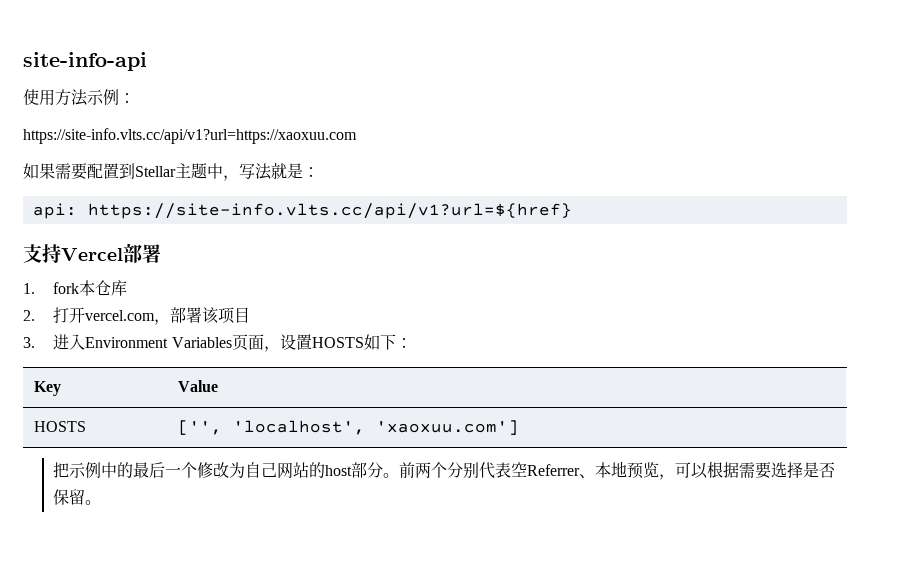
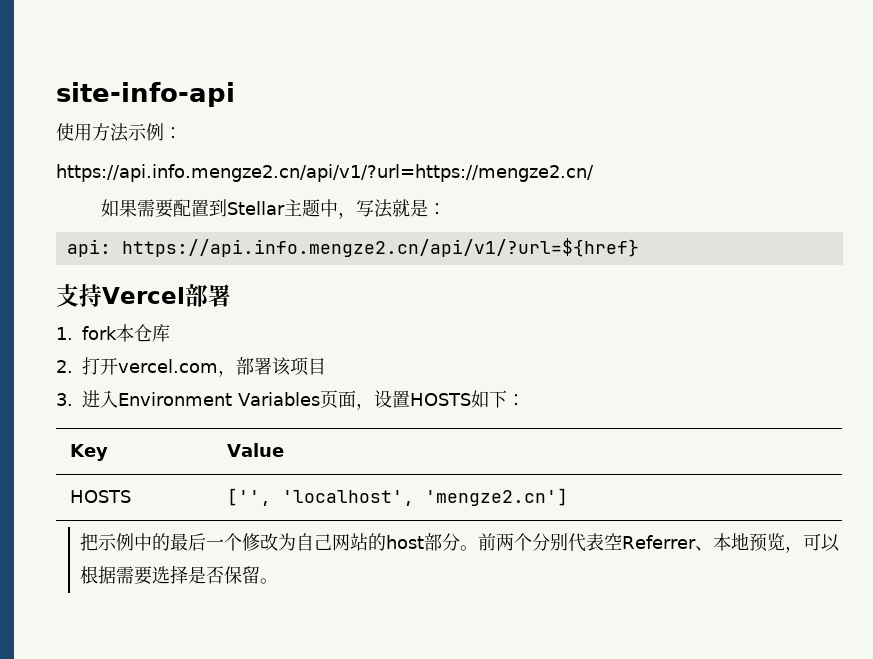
- https://site-info.vlts.cc/api/v1?url=https://xaoxuu.com
+ https://api.info.mengze2.cn/api/v1/?url=https://mengze2.cn/
- api: https://site-info.vlts.cc/api/v1?url=${href}
+ api: https://api.info.mengze2.cn/api/v1/?url=${href}
- HOSTS | ['', 'localhost', 'xaoxuu.com']
+ HOSTS | ['', 'localhost', 'mengze2.cn']

